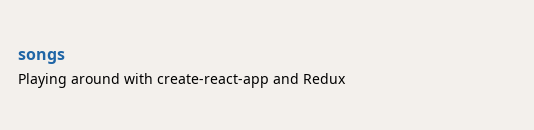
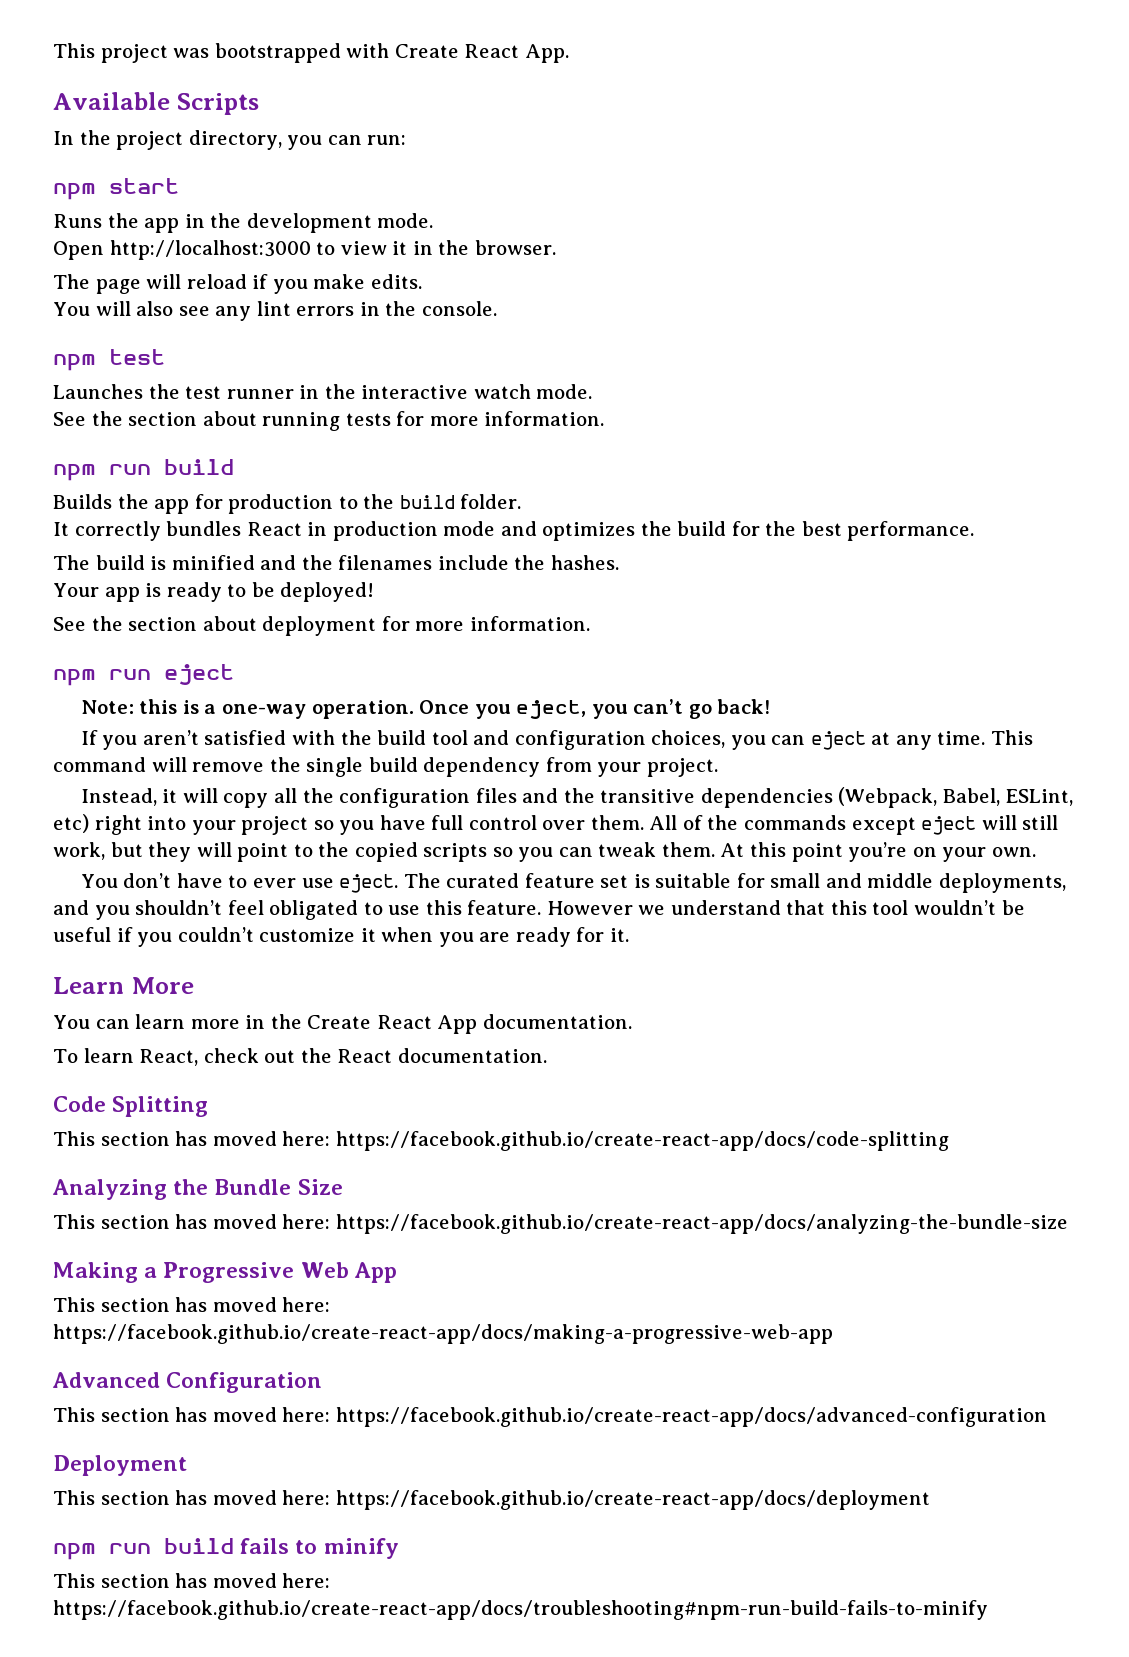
- songs
- Playing around with create-react-app and Redux
+ This project was bootstrapped with Create React App.
+ Available Scripts
+ In the project directory, you can run:
+ npm start
+ Runs the app in the development mode.
+ Open http://localhost:3000 to view it in the browser.
+ The page will reload if you make edits.
+ You will also see any lint errors in the console.
+ npm test
+ Launches the test runner in the interactive watch mode.
+ See the section about running tests for more information.
+ npm run build
+ Builds the app for production to the build folder.
+ It correctly bundles React in production mode and optimizes the build for the best performance.
+ The build is minified and the filenames include the hashes.
+ Your app is ready to be deployed!
+ See the section about deployment for more information.
+ npm run eject
+ Note: this is a one-way operation. Once you eject, you can’t go back!
+ If you aren’t satisfied with the build tool and configuration choices, you can eject at any time. This command will remove the single build dependency from your project.
+ Instead, it will copy all the configuration files and the transitive dependencies (Webpack, Babel, ESLint, etc) right into your project so you have full control over them. All of the commands except eject will still work, but they will point to the copied scripts so you can tweak them. At this point you’re on your own.
+ You don’t have to ever use eject. The curated feature set is suitable for small and middle deployments, and you shouldn’t feel obligated to use this feature. However we understand that this tool wouldn’t be useful if you couldn’t customize it when you are ready for it.
+ Learn More
+ You can learn more in the Create React App documentation.
+ To learn React, check out the React documentation.
+ Code Splitting
+ This section has moved here: https://facebook.github.io/create-react-app/docs/code-splitting
+ Analyzing the Bundle Size
+ This section has moved here: https://facebook.github.io/create-react-app/docs/analyzing-the-bundle-size
+ Making a Progressive Web App
+ This section has moved here: https://facebook.github.io/create-react-app/docs/making-a-progressive-web-app
+ Advanced Configuration
+ This section has moved here: https://facebook.github.io/create-react-app/docs/advanced-configuration
+ Deployment
+ This section has moved here: https://facebook.github.io/create-react-app/docs/deployment
+ npm run build fails to minify
+ This section has moved here: https://facebook.github.io/create-react-app/docs/troubleshooting#npm-run-build-fails-to-minify

